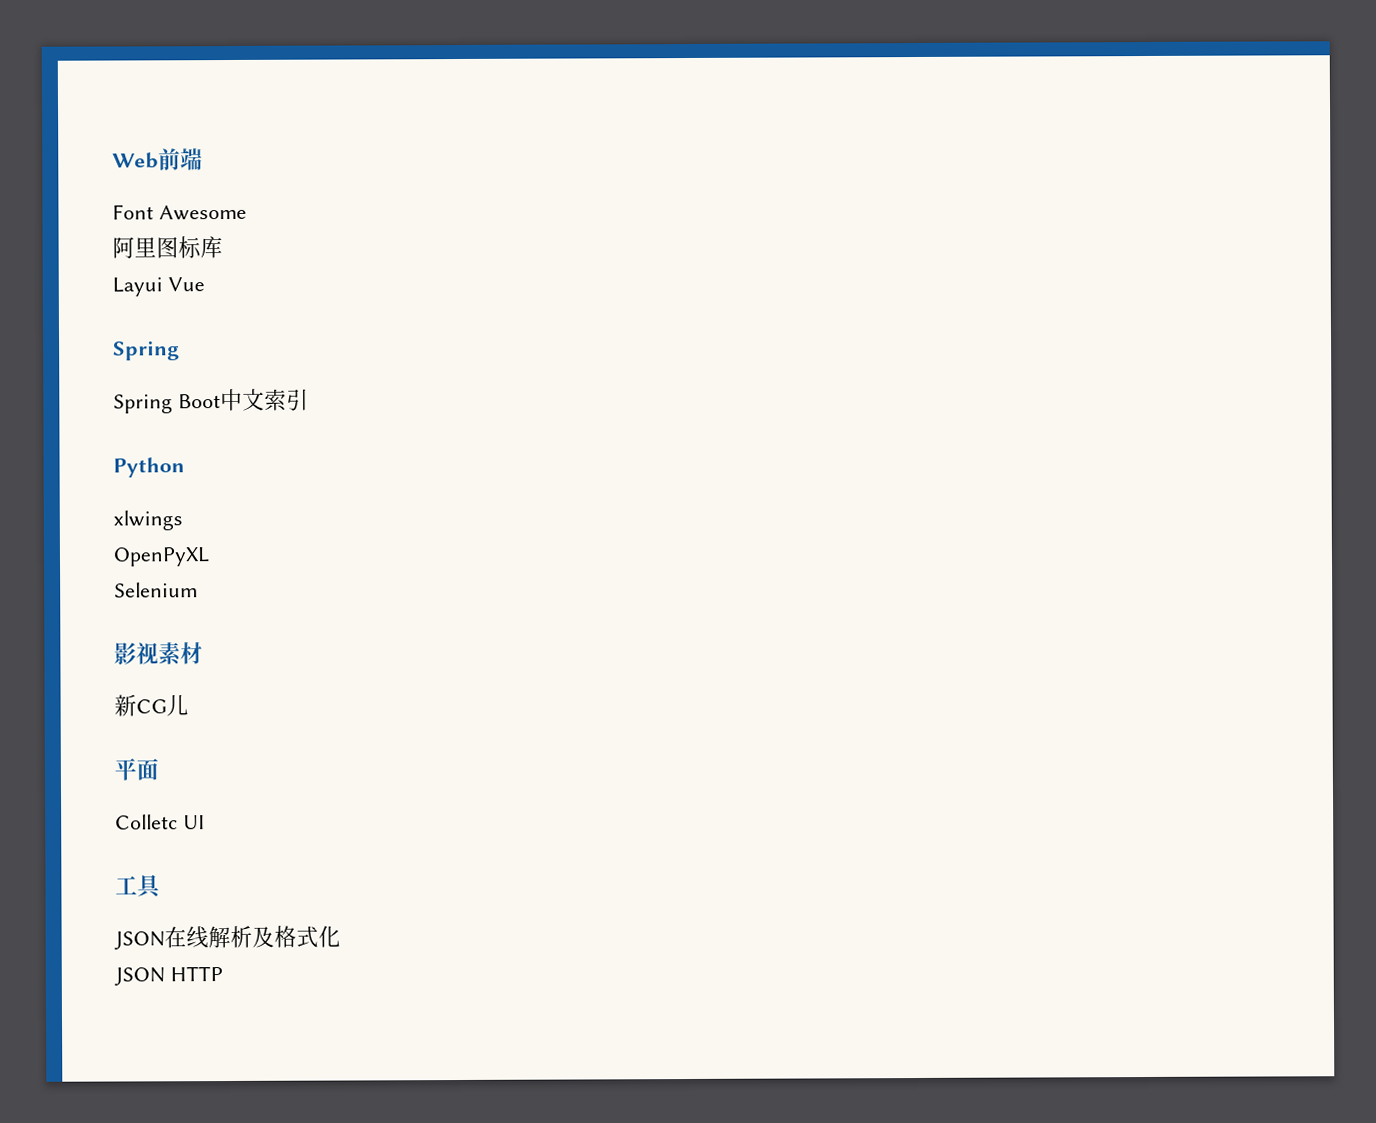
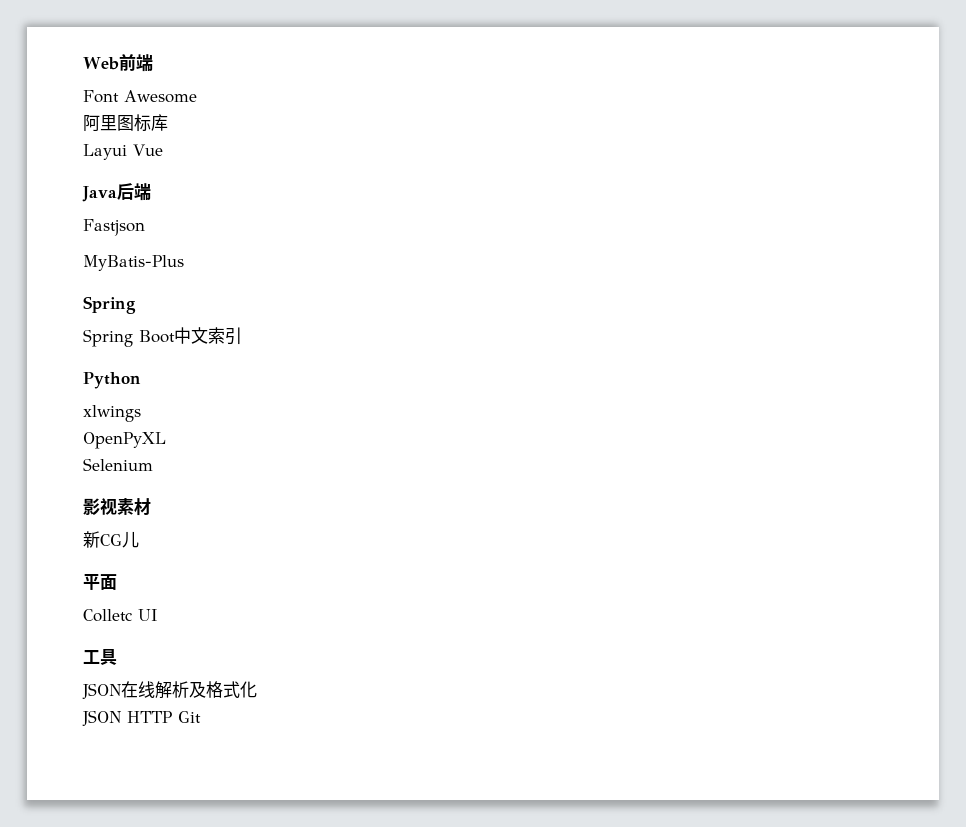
+ Java后端
+ Fastjson
+ MyBatis-Plus
- JSON HTTP
+ JSON HTTP Git

